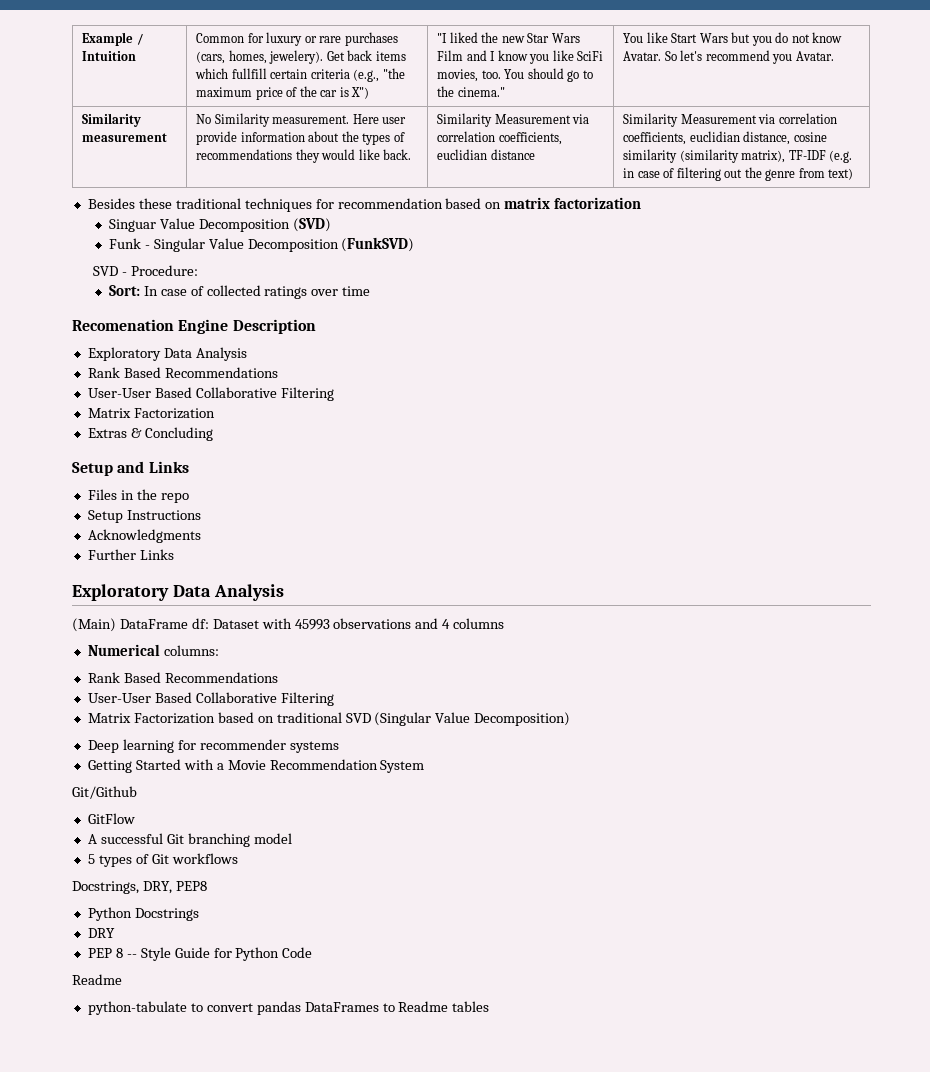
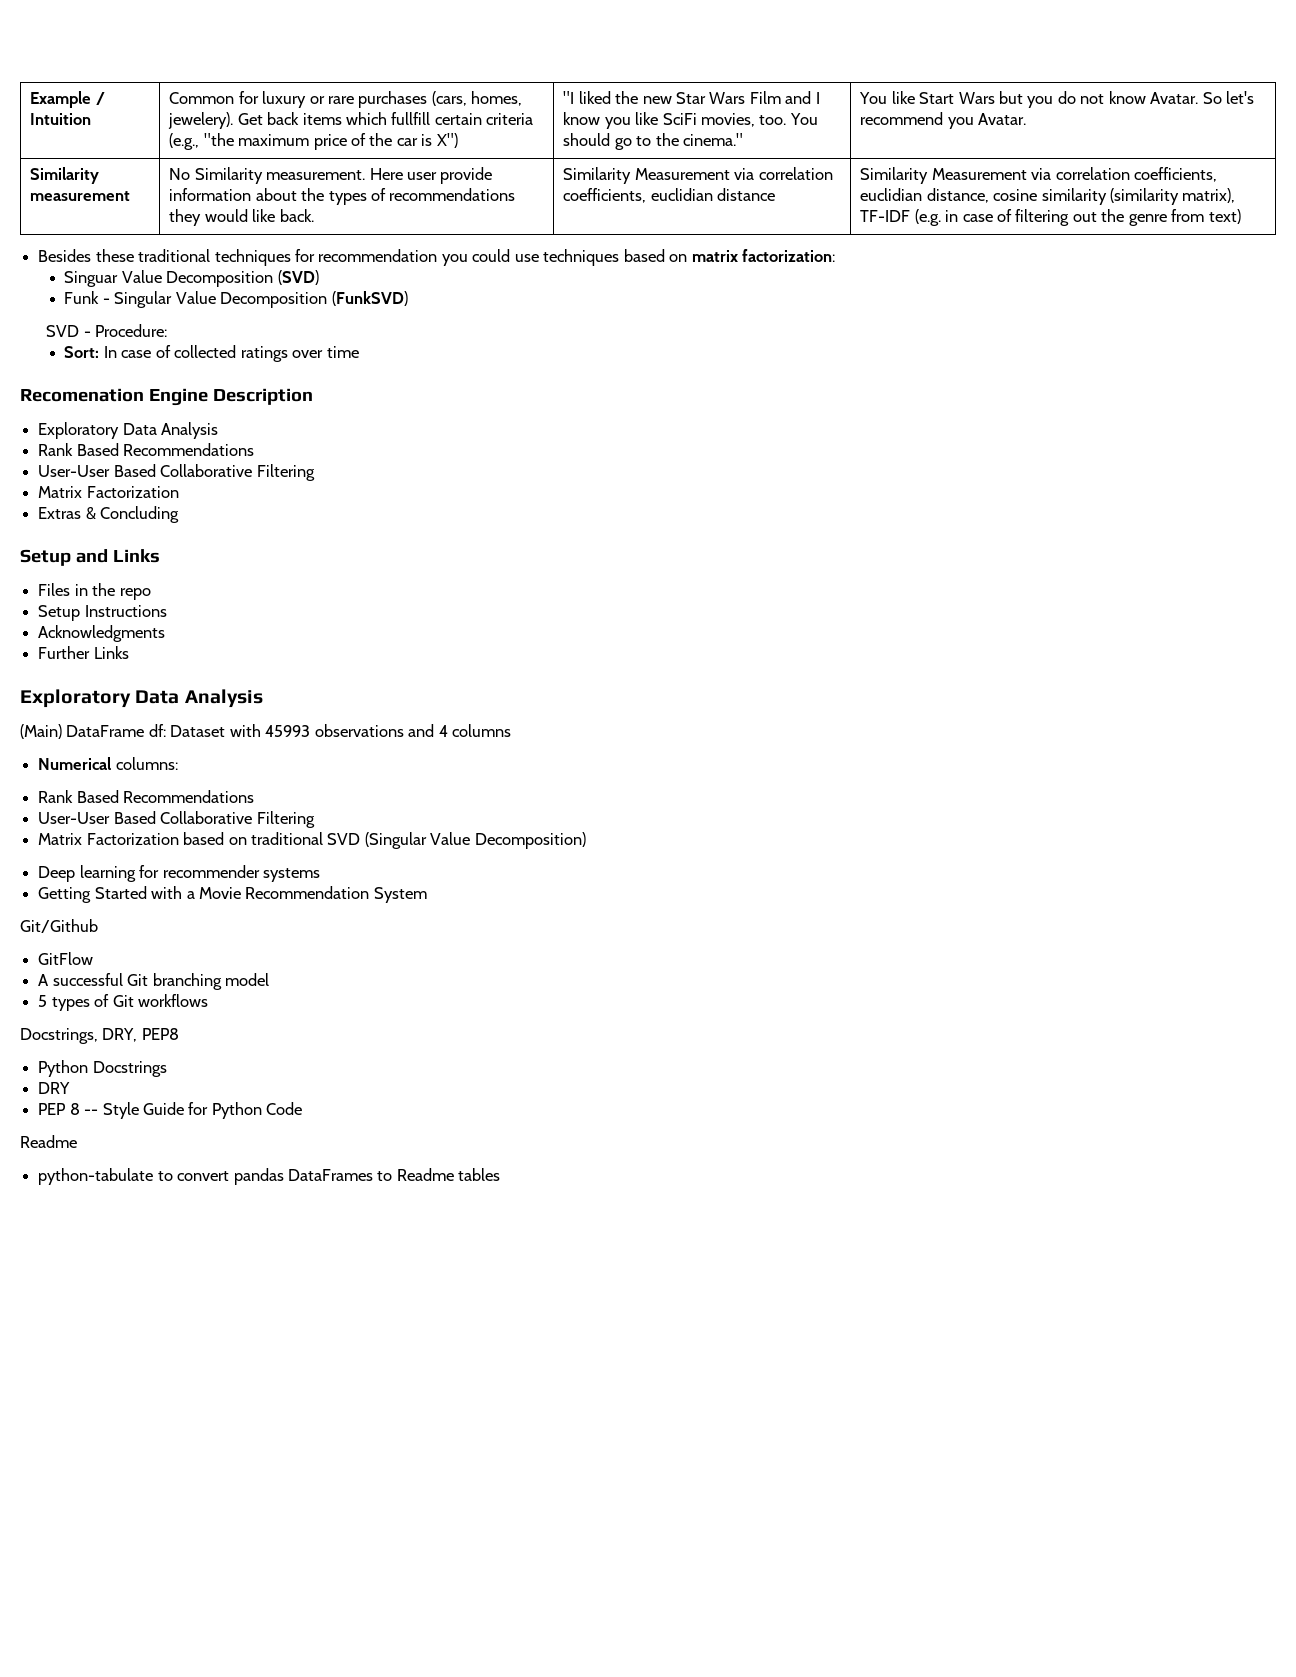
- Besides these traditional techniques for recommendation based on matrix factorization
+ Besides these traditional techniques for recommendation you could use techniques based on matrix factorization:

